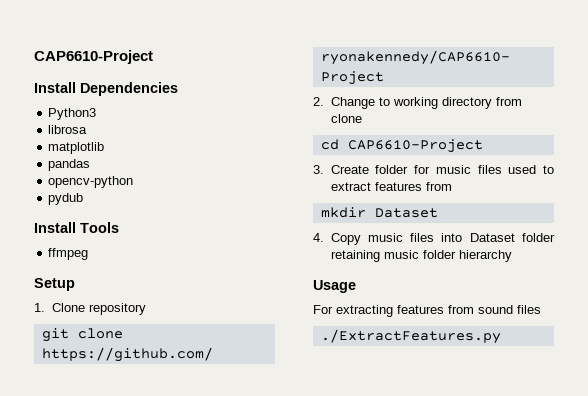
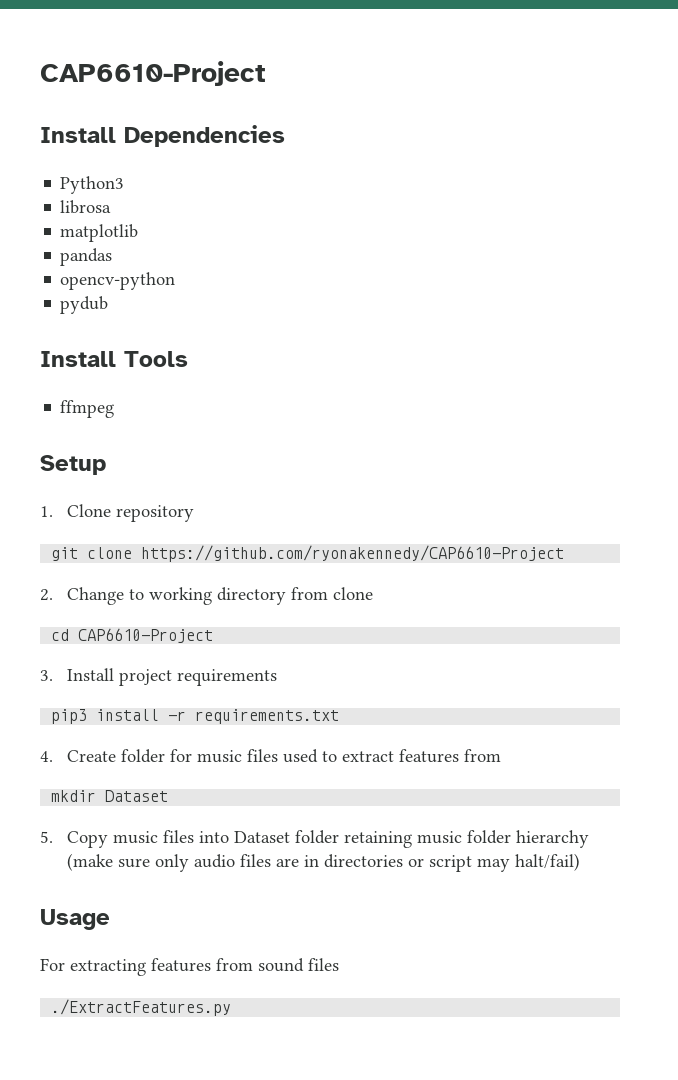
- 3. Create folder for music files used to extract features from
+ 3. Install project requirements
+ pip3 install -r requirements.txt
+ 4. Create folder for music files used to extract features from
- 4. Copy music files into Dataset folder retaining music folder hierarchy
+ 5. Copy music files into Dataset folder retaining music folder hierarchy (make sure only audio files are in directories or script may halt/fail)

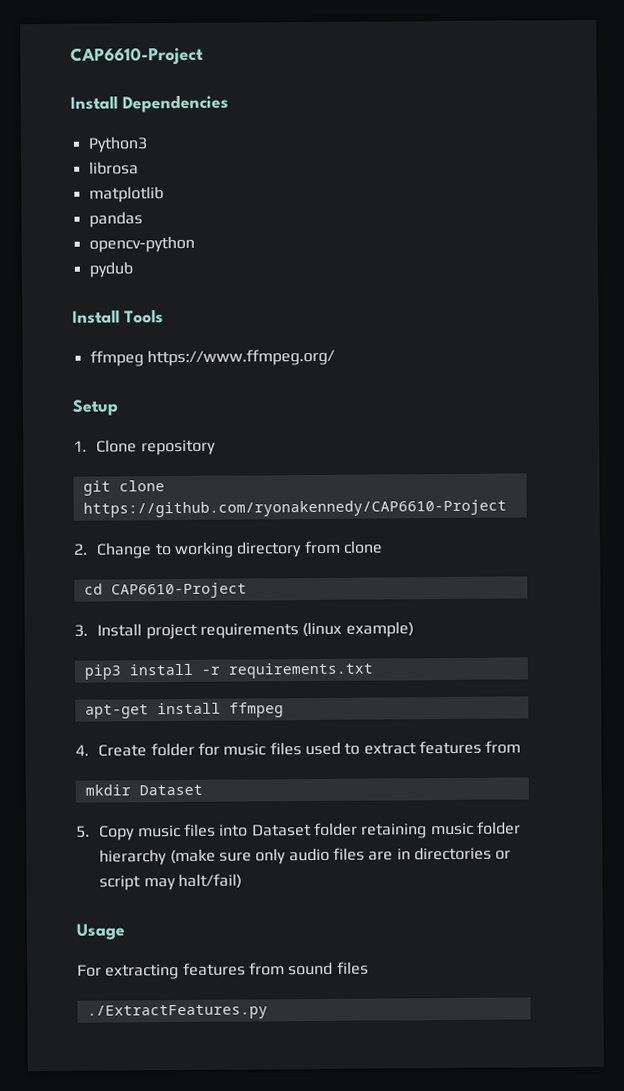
- ffmpeg
+ ffmpeg https://www.ffmpeg.org/
- 3. Install project requirements
+ 3. Install project requirements (linux example)
+ apt-get install ffmpeg

